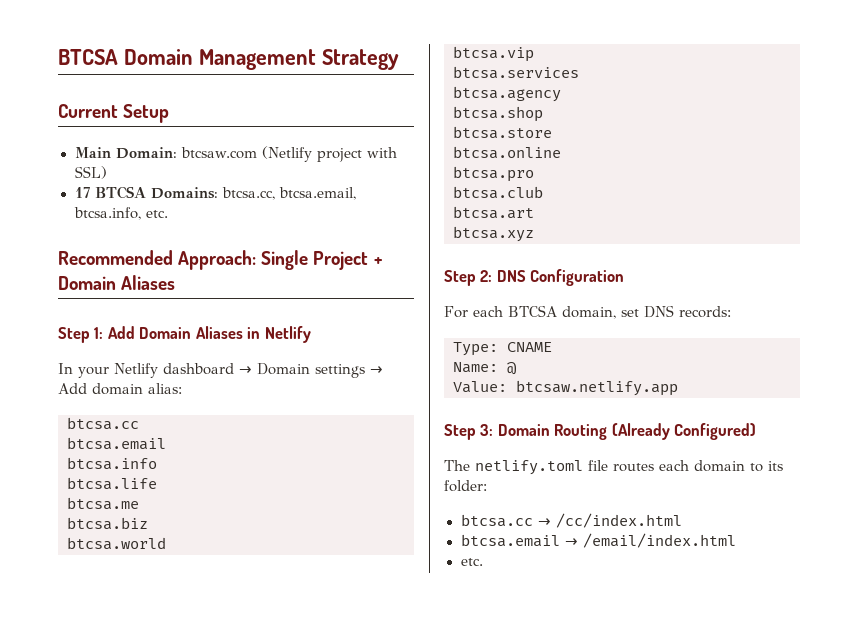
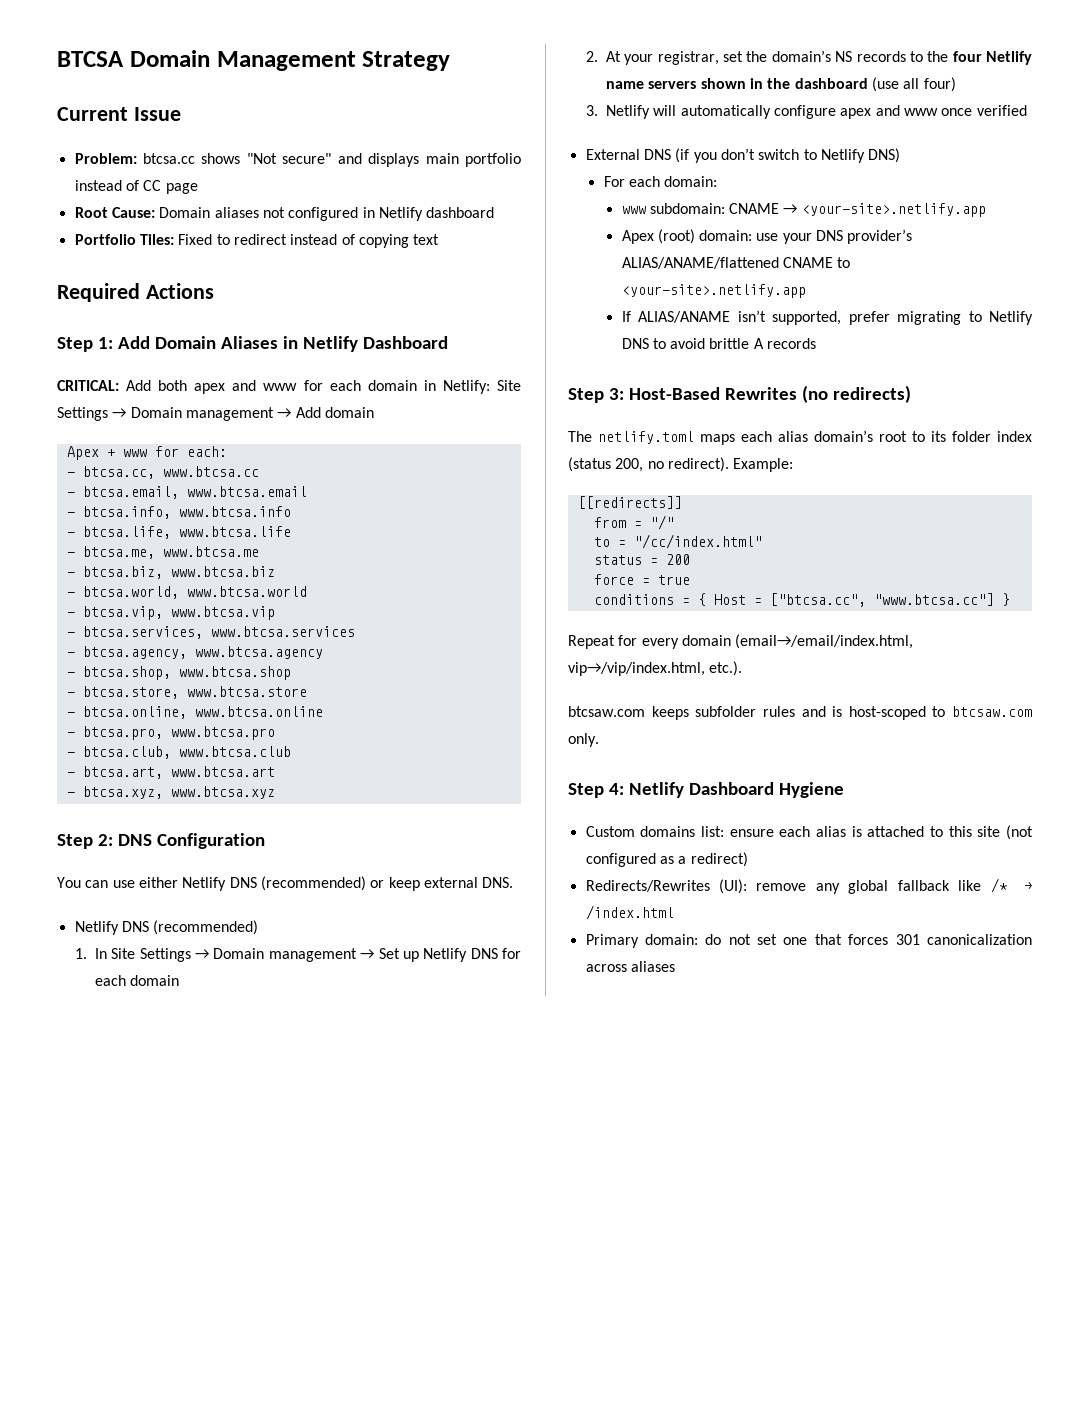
- Current Setup
- Main Domain: btcsaw.com (Netlify project with SSL)
- 17 BTCSA Domains: btcsa.cc, btcsa.email, btcsa.info, etc.
- Recommended Approach: Single Project + Domain Aliases
+ Current Issue
+ Problem: btcsa.cc shows "Not secure" and displays main portfolio instead of CC page
+ Root Cause: Domain aliases not configured in Netlify dashboard
+ Portfolio Tiles: Fixed to redirect instead of copying text
+ Required Actions
- Step 1: Add Domain Aliases in Netlify
- In your Netlify dashboard → Domain settings → Add domain alias:
- btcsa.cc
- btcsa.email
- btcsa.info
- btcsa.life
- btcsa.me
- btcsa.biz
- btcsa.world
- btcsa.vip
- btcsa.services
- btcsa.agency
- btcsa.shop
- btcsa.store
- btcsa.online
- btcsa.pro
- btcsa.club
- btcsa.art
- btcsa.xyz
+ Step 1: Add Domain Aliases in Netlify Dashboard
+ CRITICAL: Add both apex and www for each domain in Netlify: Site Settings → Domain management → Add domain
+ Apex + www for each:
+ - btcsa.cc, www.btcsa.cc
+ - btcsa.email, www.btcsa.email
+ - btcsa.info, www.btcsa.info
+ - btcsa.life, www.btcsa.life
+ - btcsa.me, www.btcsa.me
+ - btcsa.biz, www.btcsa.biz
+ - btcsa.world, www.btcsa.world
+ - btcsa.vip, www.btcsa.vip
+ - btcsa.services, www.btcsa.services
+ - btcsa.agency, www.btcsa.agency
+ - btcsa.shop, www.btcsa.shop
+ - btcsa.store, www.btcsa.store
+ - btcsa.online, www.btcsa.online
+ - btcsa.pro, www.btcsa.pro
+ - btcsa.club, www.btcsa.club
+ - btcsa.art, www.btcsa.art
+ - btcsa.xyz, www.btcsa.xyz
  Step 2: DNS Configuration
- For each BTCSA domain, set DNS records:
- Type: CNAME
- Name: @
- Value: btcsaw.netlify.app
- Step 3: Domain Routing (Already Configured)
- The netlify.toml file routes each domain to its folder:
- btcsa.cc → /cc/index.html
- btcsa.email → /email/index.html
- etc.
+ You can use either Netlify DNS (recommended) or keep external DNS.
+ Netlify DNS (recommended)
+ 1. In Site Settings → Domain management → Set up Netlify DNS for each domain
+ 2. At your registrar, set the domain’s NS records to the four Netlify name servers shown in the dashboard (use all four)
+ 3. Netlify will automatically configure apex and www once verified
+ External DNS (if you don’t switch to Netlify DNS)
+ For each domain:
+ www subdomain: CNAME → <your-site>.netlify.app
+ Apex (root) domain: use your DNS provider’s ALIAS/ANAME/flattened CNAME to <your-site>.netlify.app
+ If ALIAS/ANAME isn’t supported, prefer migrating to Netlify DNS to avoid brittle A records
+ Step 3: Host-Based Rewrites (no redirects)
+ The netlify.toml maps each alias domain’s root to its folder index (status 200, no redirect). Example:
+ [[redirects]]
+ from = "/"
+ to = "/cc/index.html"
+ status = 200
+ force = true
+ conditions = { Host = ["btcsa.cc", "www.btcsa.cc"] }
+ Repeat for every domain (email→/email/index.html, vip→/vip/index.html, etc.).
+ btcsaw.com keeps subfolder rules and is host-scoped to btcsaw.com only.
+ Step 4: Netlify Dashboard Hygiene
+ Custom domains list: ensure each alias is attached to this site (not configured as a redirect)
+ Redirects/Rewrites (UI): remove any global fallback like /* → /index.html
+ Primary domain: do not set one that forces 301 canonicalization across aliases

